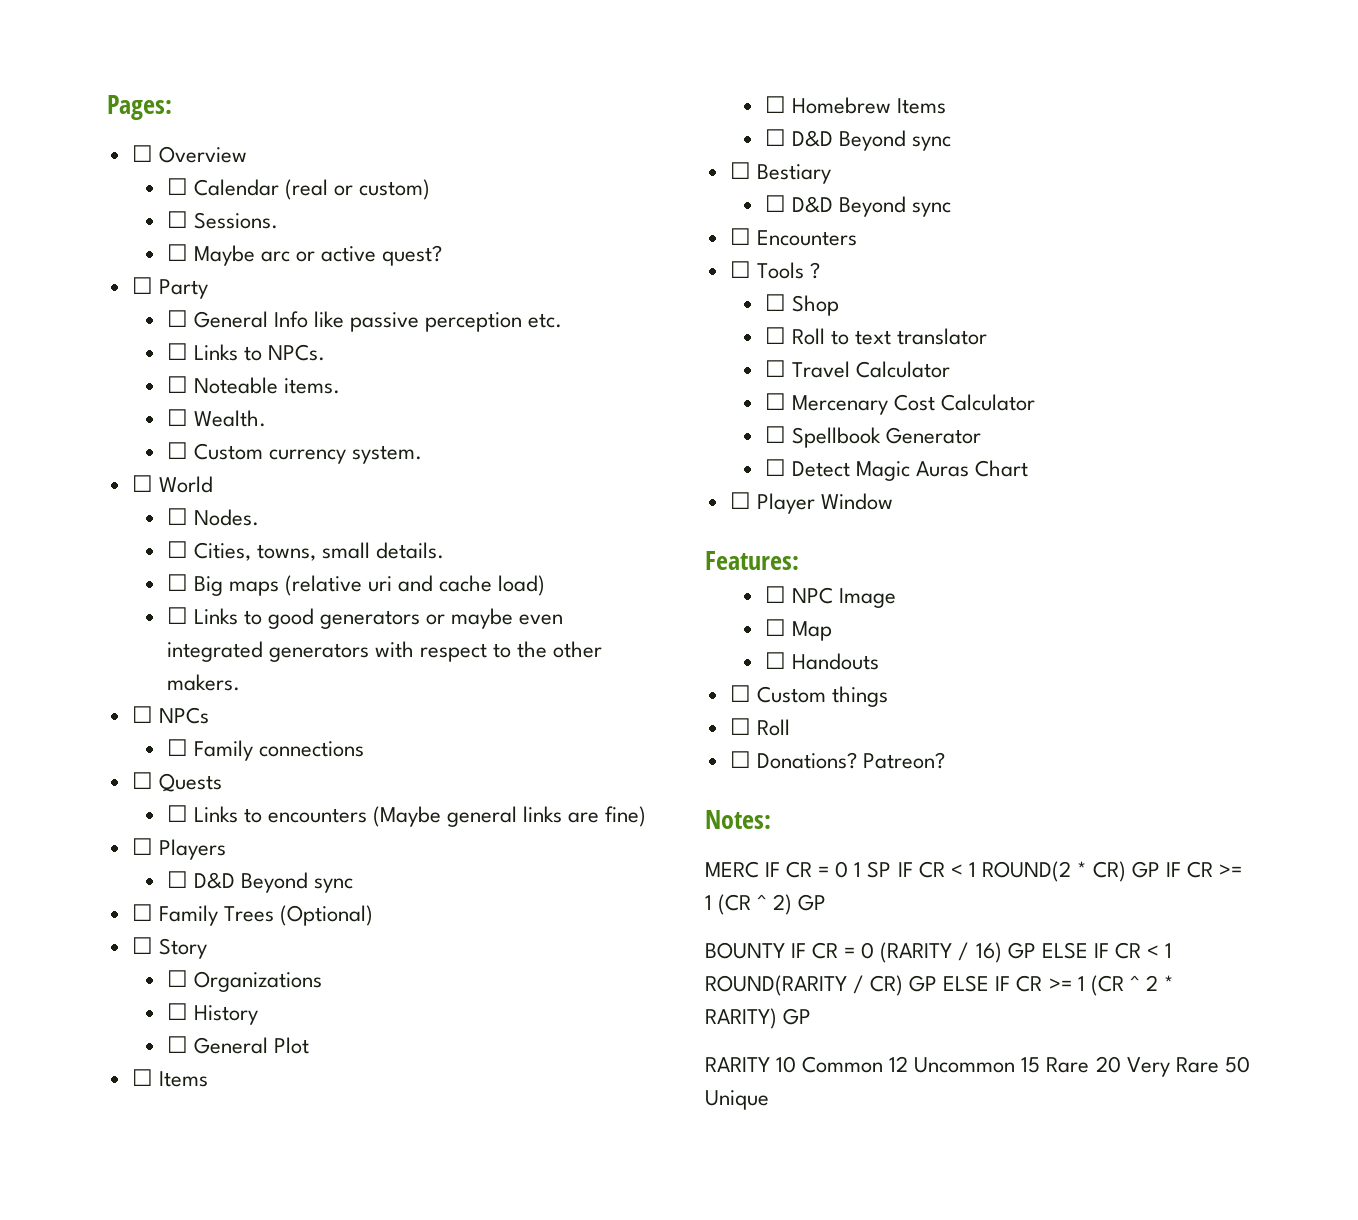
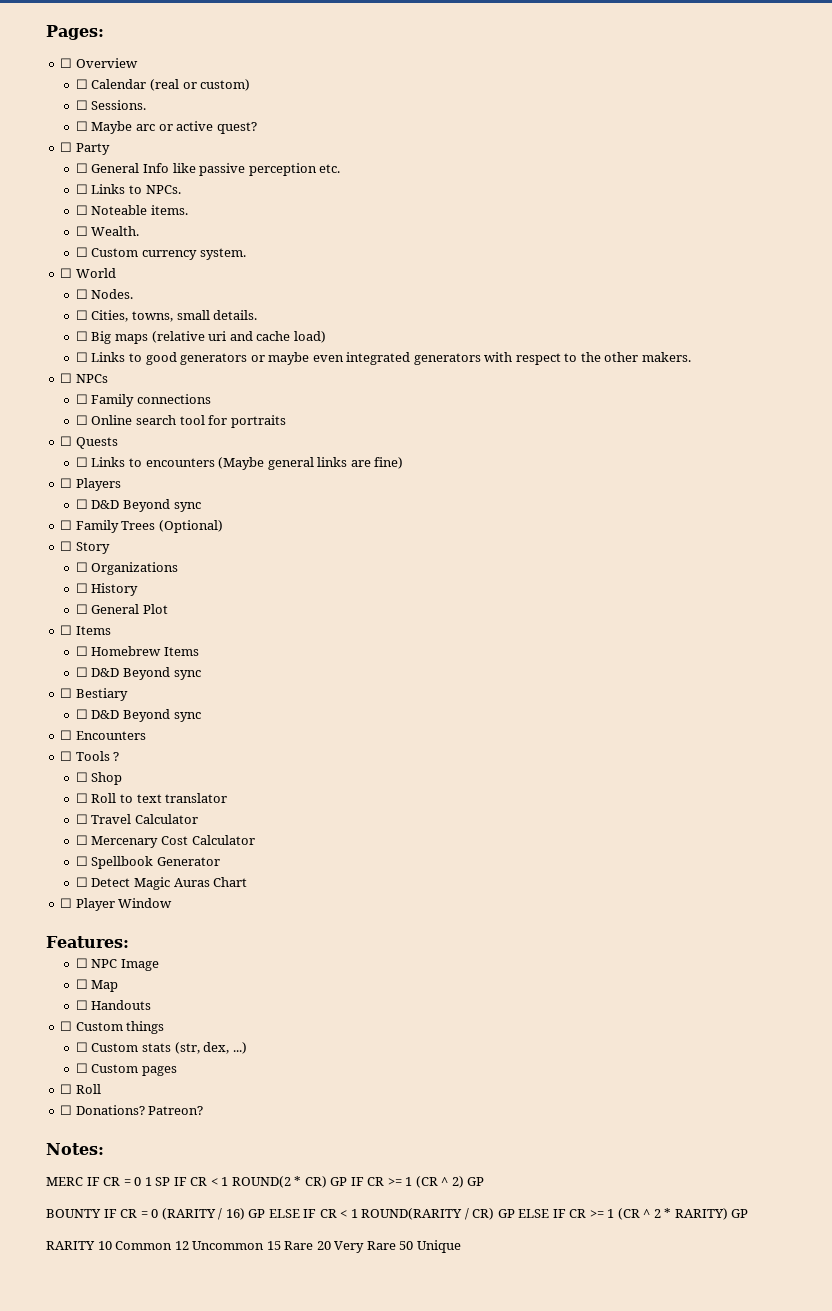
+ ☐ Online search tool for portraits
+ ☐ Custom stats (str, dex, ...)
+ ☐ Custom pages

